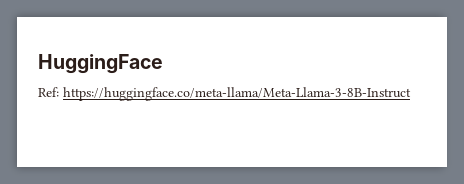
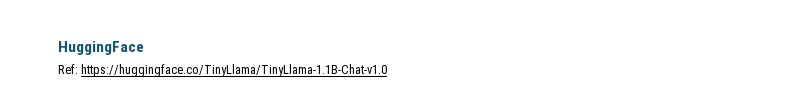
- Ref: https://huggingface.co/meta-llama/Meta-Llama-3-8B-Instruct
+ Ref: https://huggingface.co/TinyLlama/TinyLlama-1.1B-Chat-v1.0

